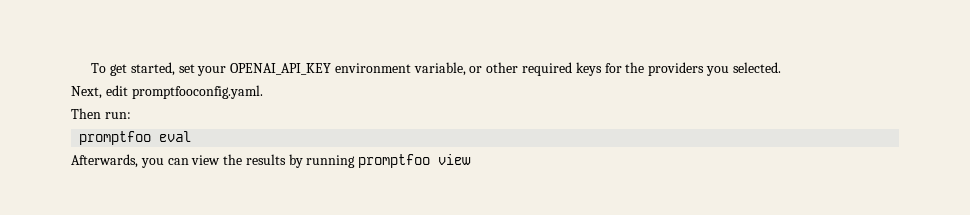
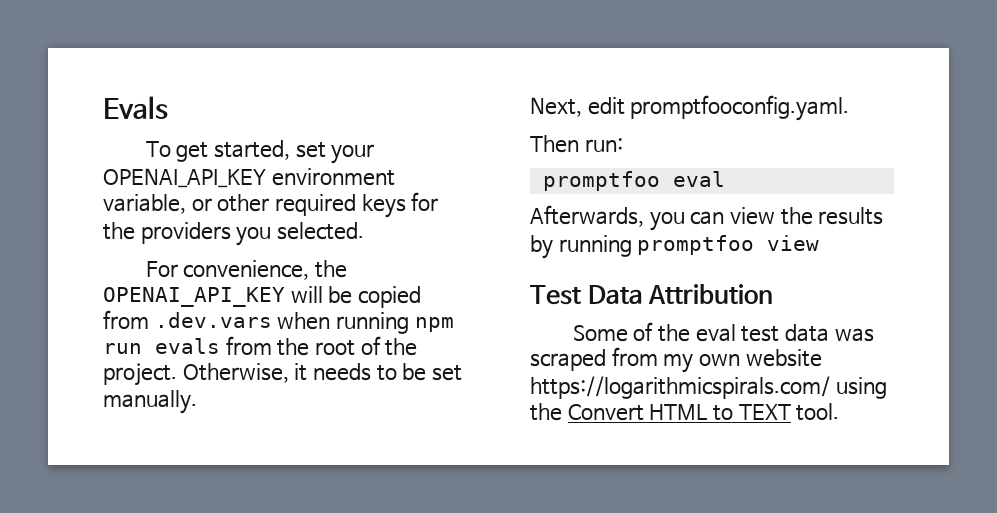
+ Evals
+ For convenience, the OPENAI_API_KEY will be copied from .dev.vars when running npm run evals from the root of the project. Otherwise, it needs to be set manually.
+ Test Data Attribution
+ Some of the eval test data was scraped from my own website https://logarithmicspirals.com/ using the Convert HTML to TEXT tool.

